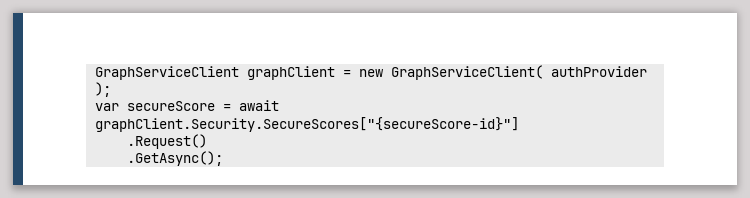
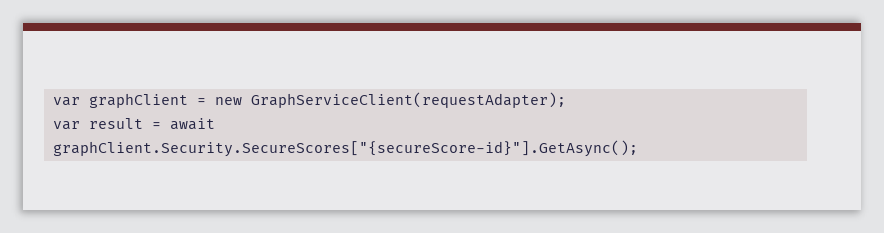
- GraphServiceClient graphClient = new GraphServiceClient( authProvider );
- var secureScore = await graphClient.Security.SecureScores["{secureScore-id}"]
- .Request()
- .GetAsync();
+ var graphClient = new GraphServiceClient(requestAdapter);
+ var result = await graphClient.Security.SecureScores["{secureScore-id}"].GetAsync();

